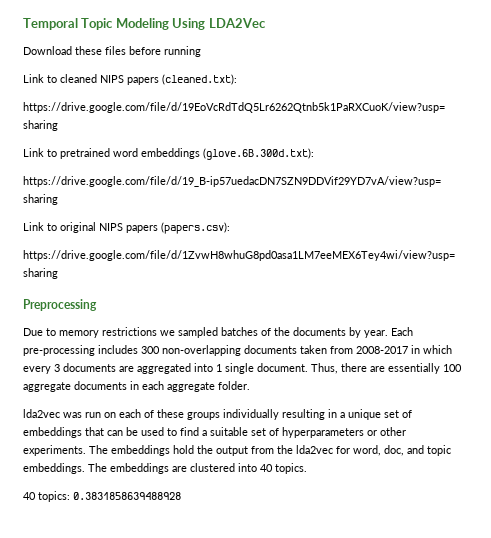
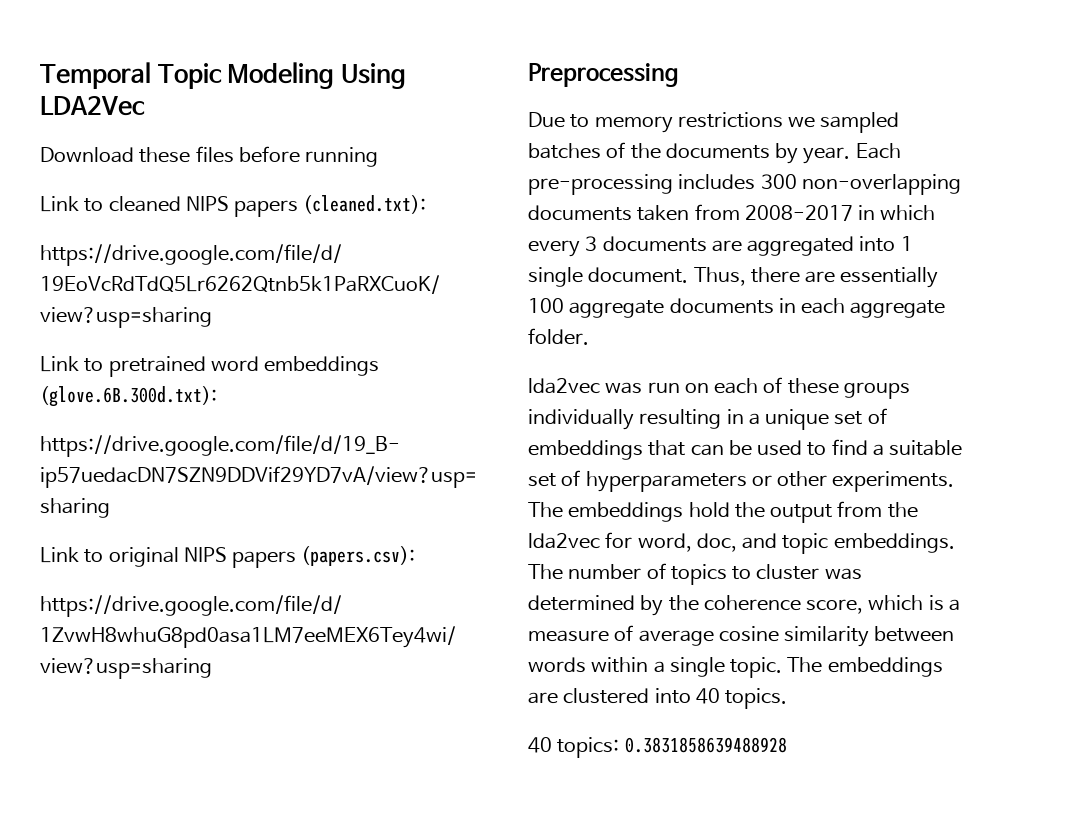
- The embeddings are clustered into 40 topics.
+ The number of topics to cluster was determined by the coherence score, which is a measure of average cosine similarity between words within a single topic. The embeddings are clustered into 40 topics.

